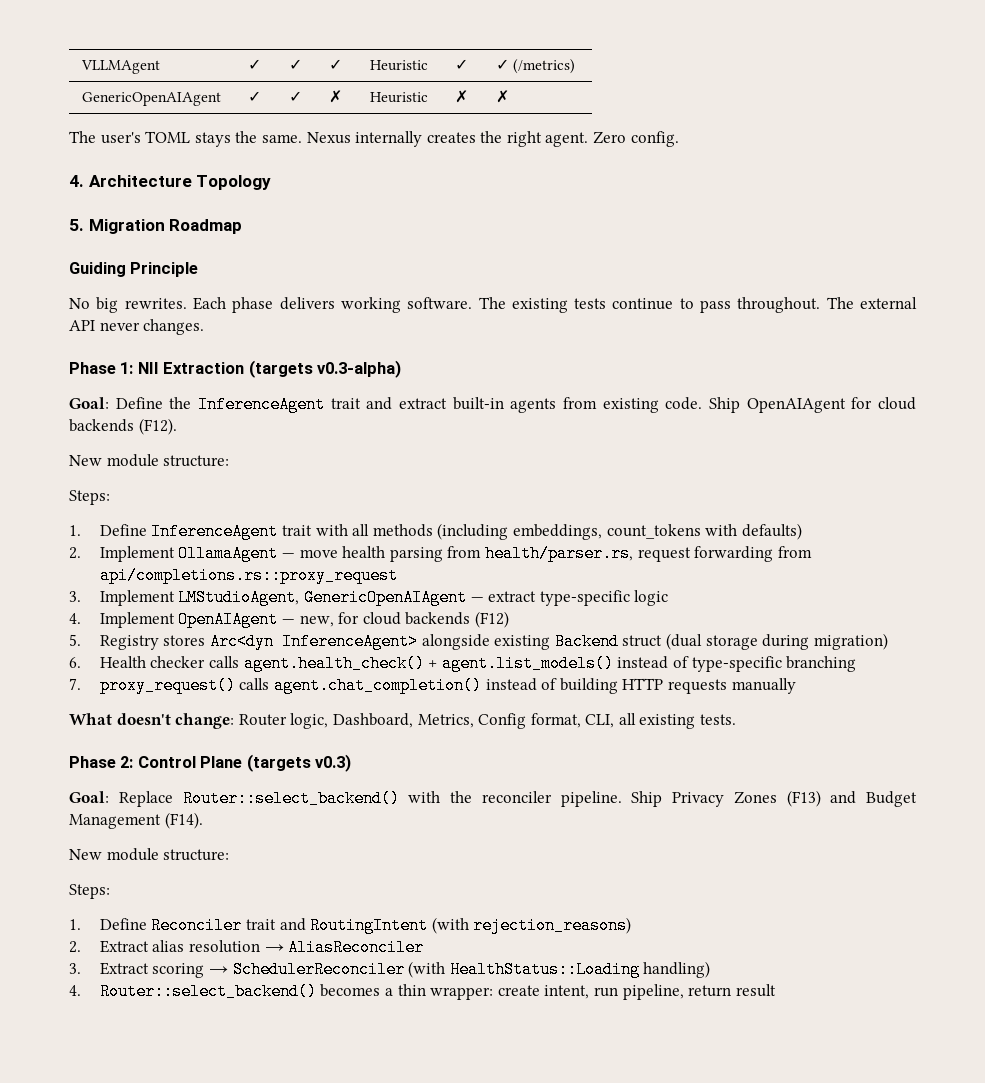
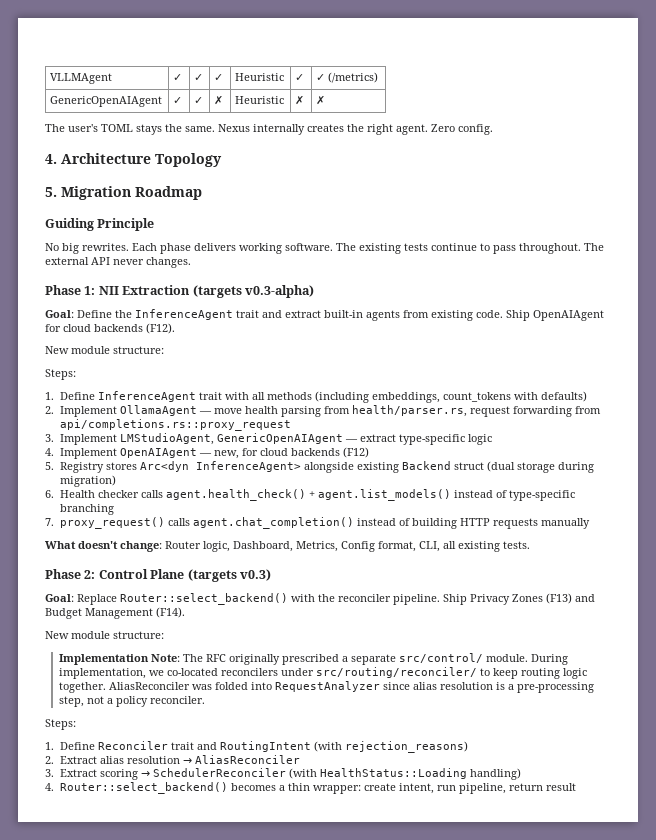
+ Implementation Note: The RFC originally prescribed a separate src/control/ module. During implementation, we co-located reconcilers under src/routing/reconciler/ to keep routing logic together. AliasReconciler was folded into RequestAnalyzer since alias resolution is a pre-processing step, not a policy reconciler.

